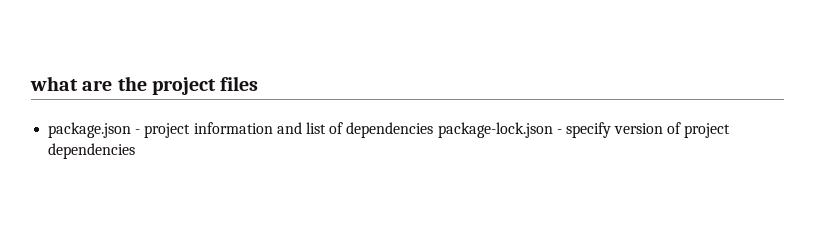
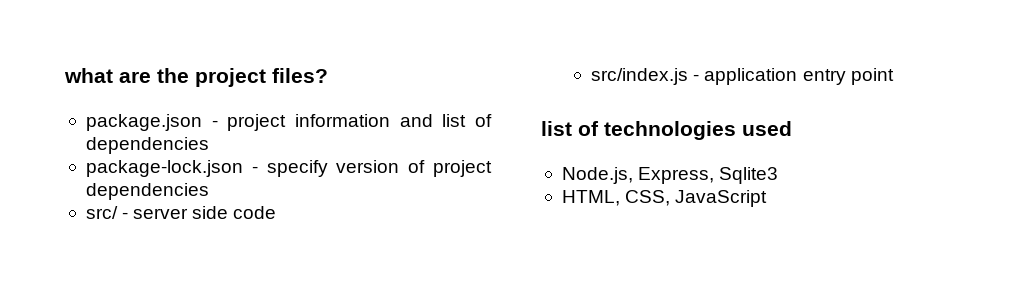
- what are the project files
+ what are the project files?
- package.json - project information and list of dependencies package-lock.json - specify version of project dependencies
+ package.json - project information and list of dependencies
+ package-lock.json - specify version of project dependencies
+ src/ - server side code
+ src/index.js - application entry point
+ list of technologies used
+ Node.js, Express, Sqlite3
+ HTML, CSS, JavaScript

